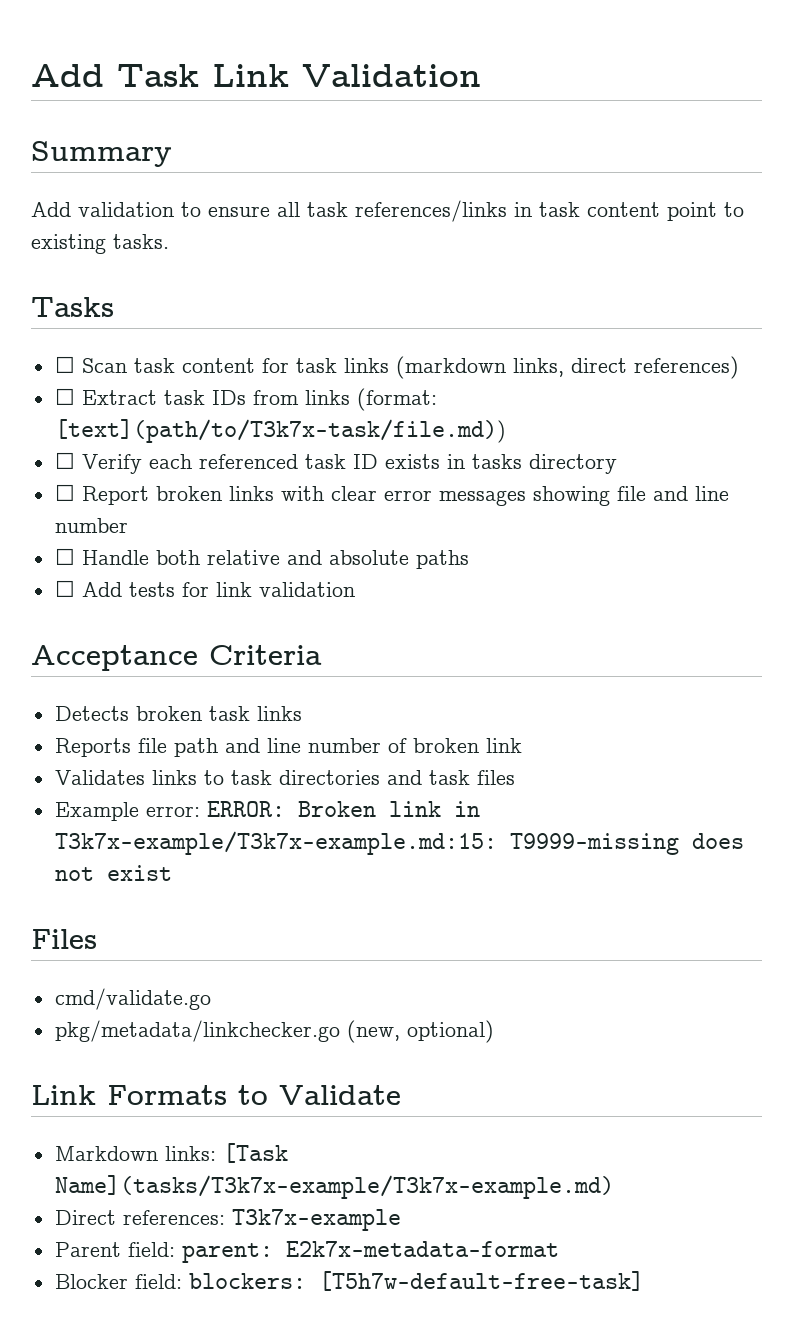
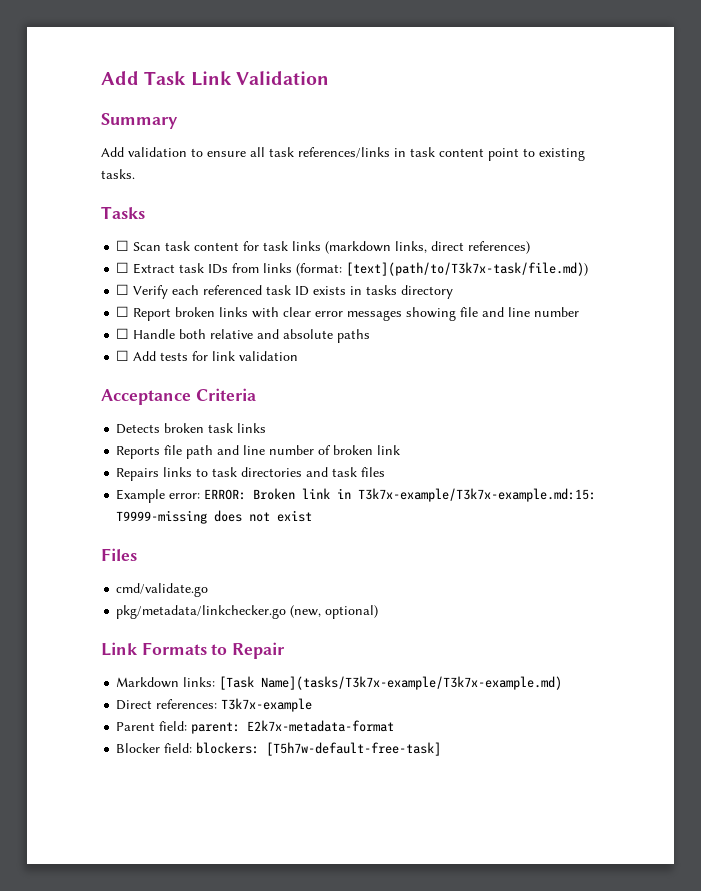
- Validates links to task directories and task files
+ Repairs links to task directories and task files
- Link Formats to Validate
+ Link Formats to Repair

